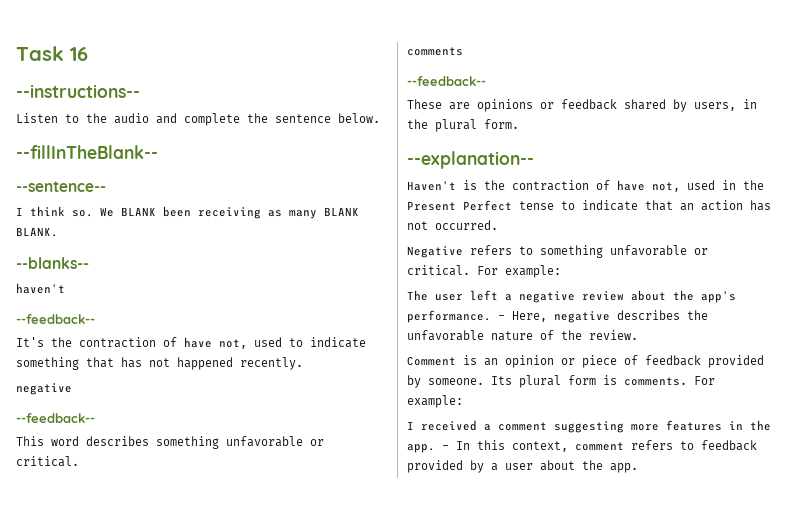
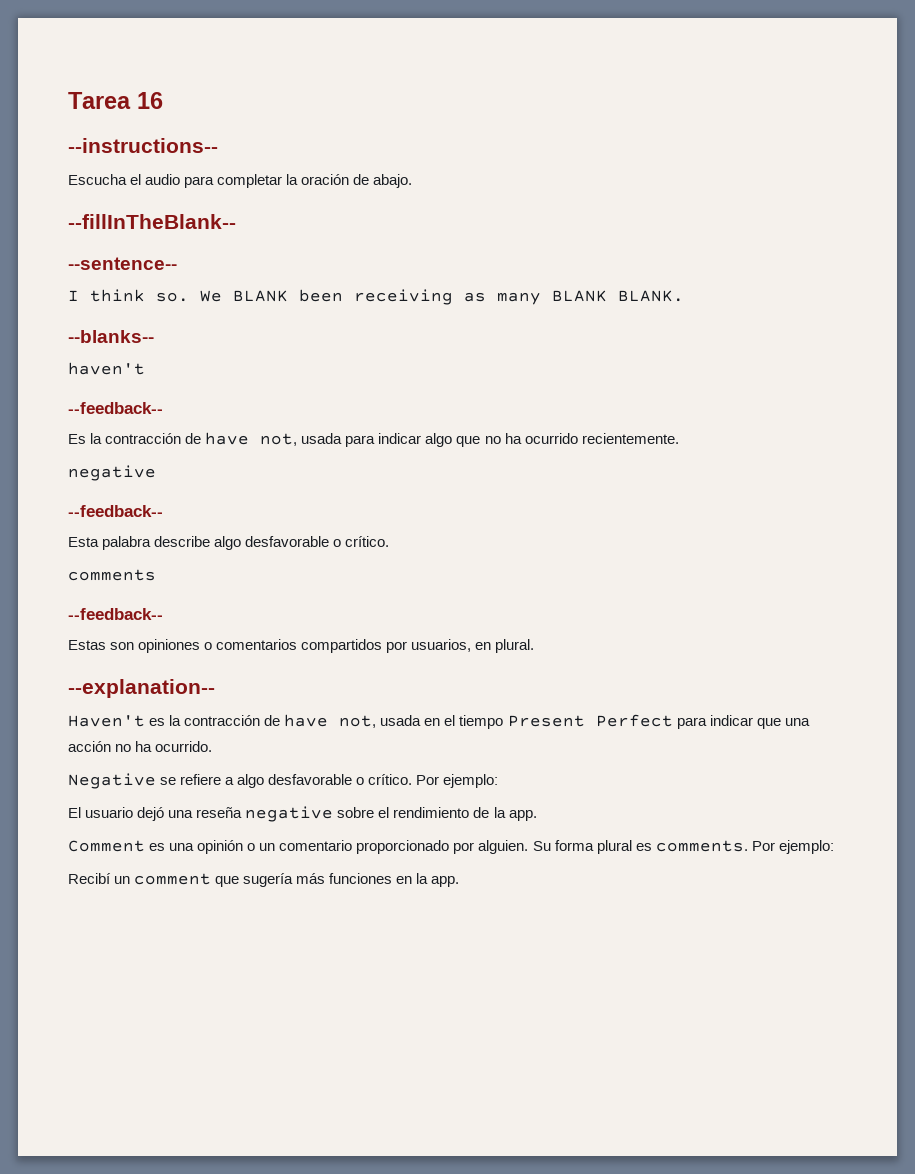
- Task 16
+ Tarea 16
- Listen to the audio and complete the sentence below.
+ Escucha el audio para completar la oración de abajo.
- It's the contraction of have not, used to indicate something that has not happened recently.
+ Es la contracción de have not, usada para indicar algo que no ha ocurrido recientemente.
  negative
  --feedback--
- This word describes something unfavorable or critical.
+ Esta palabra describe algo desfavorable o crítico.
  comments
  --feedback--
- These are opinions or feedback shared by users, in the plural form.
+ Estas son opiniones o comentarios compartidos por usuarios, en plural.
  --explanation--
- Haven't is the contraction of have not, used in the Present Perfect tense to indicate that an action has not occurred.
- Negative refers to something unfavorable or critical. For example:
- The user left a negative review about the app's performance. - Here, negative describes the unfavorable nature of the review.
- Comment is an opinion or piece of feedback provided by someone. Its plural form is comments. For example:
- I received a comment suggesting more features in the app. - In this context, comment refers to feedback provided by a user about the app.
+ Haven't es la contracción de have not, usada en el tiempo Present Perfect para indicar que una acción no ha ocurrido.
+ Negative se refiere a algo desfavorable o crítico. Por ejemplo:
+ El usuario dejó una reseña negative sobre el rendimiento de la app.
+ Comment es una opinión o un comentario proporcionado por alguien. Su forma plural es comments. Por ejemplo:
+ Recibí un comment que sugería más funciones en la app.

